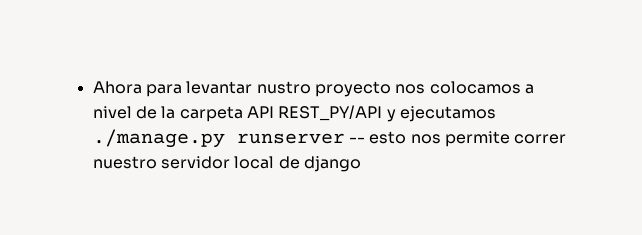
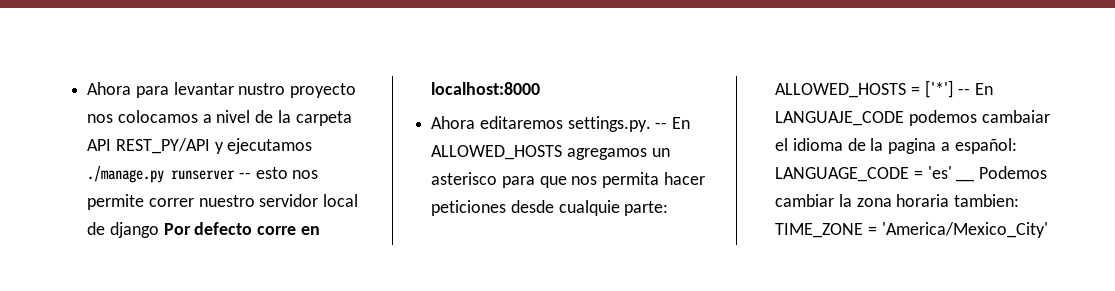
- Ahora para levantar nustro proyecto nos colocamos a nivel de la carpeta API REST_PY/API y ejecutamos ./manage.py runserver -- esto nos permite correr nuestro servidor local de django
+ Ahora para levantar nustro proyecto nos colocamos a nivel de la carpeta API REST_PY/API y ejecutamos ./manage.py runserver -- esto nos permite correr nuestro servidor local de django Por defecto corre en localhost:8000
+ Ahora editaremos settings.py. -- En ALLOWED_HOSTS agregamos un asterisco para que nos permita hacer peticiones desde cualquie parte: ALLOWED_HOSTS = ['*'] -- En LANGUAJE_CODE podemos cambaiar el idioma de la pagina a español: LANGUAGE_CODE = 'es' __ Podemos cambiar la zona horaria tambien: TIME_ZONE = 'America/Mexico_City'

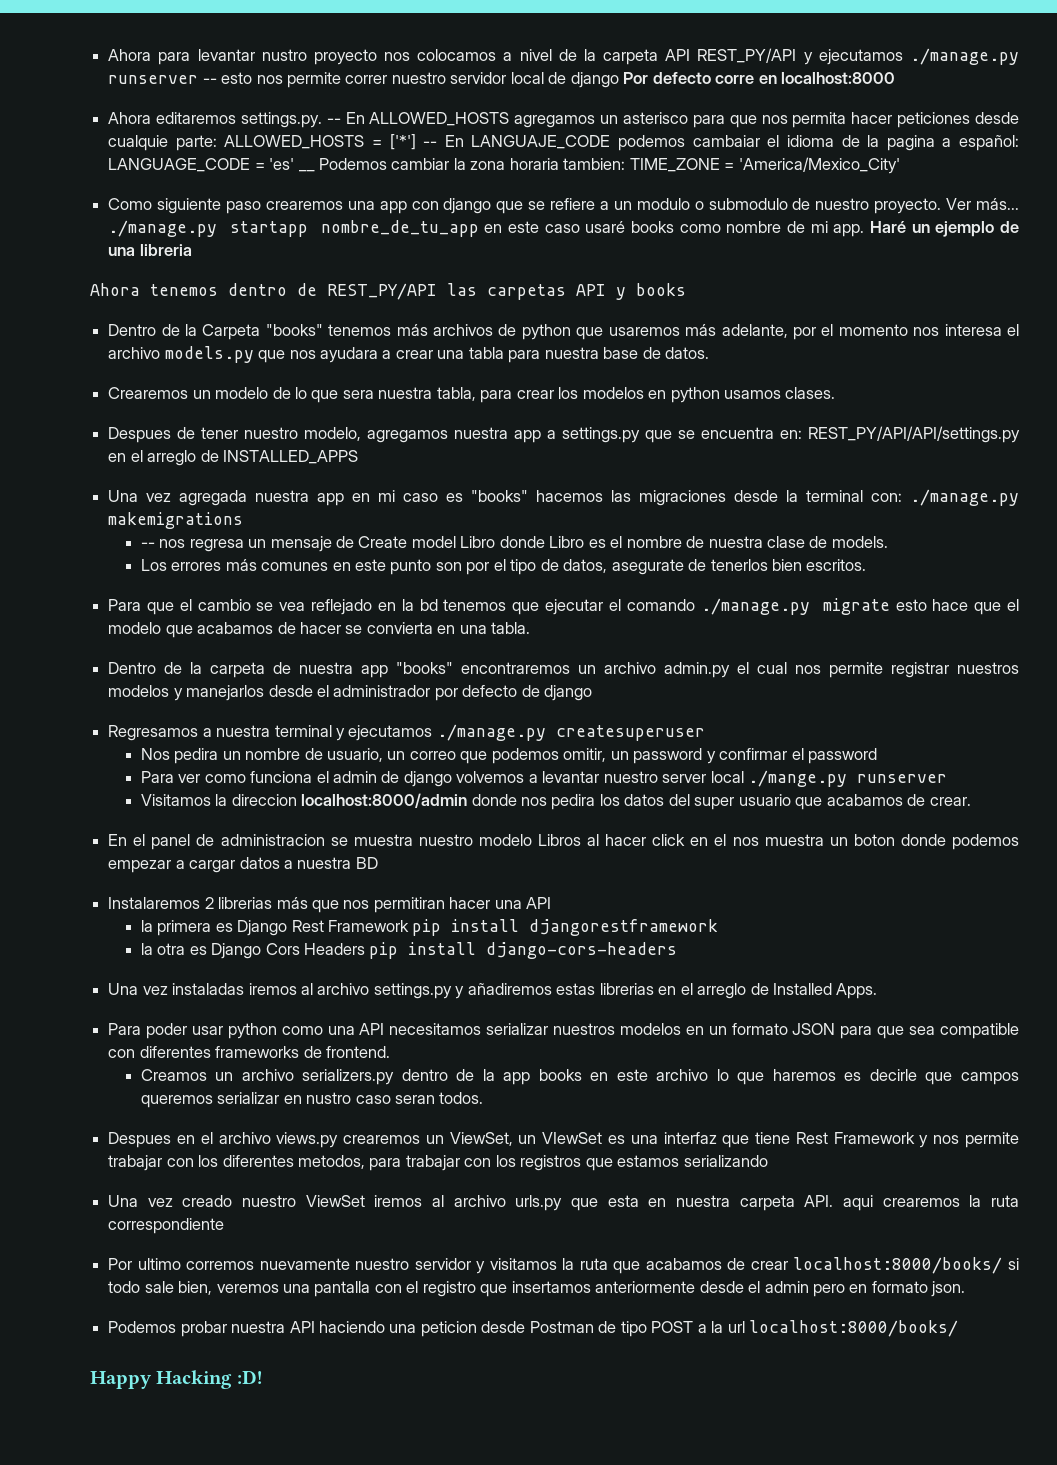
+ Como siguiente paso crearemos una app con django que se refiere a un modulo o submodulo de nuestro proyecto. Ver más... ./manage.py startapp nombre_de_tu_app en este caso usaré books como nombre de mi app. Haré un ejemplo de una libreria
+ Ahora tenemos dentro de REST_PY/API las carpetas API y books
+ Dentro de la Carpeta "books" tenemos más archivos de python que usaremos más adelante, por el momento nos interesa el archivo models.py que nos ayudara a crear una tabla para nuestra base de datos.
+ Crearemos un modelo de lo que sera nuestra tabla, para crear los modelos en python usamos clases.
+ Despues de tener nuestro modelo, agregamos nuestra app a settings.py que se encuentra en: REST_PY/API/API/settings.py en el arreglo de INSTALLED_APPS
+ Una vez agregada nuestra app en mi caso es "books" hacemos las migraciones desde la terminal con: ./manage.py makemigrations
+ -- nos regresa un mensaje de Create model Libro donde Libro es el nombre de nuestra clase de models.
+ Los errores más comunes en este punto son por el tipo de datos, asegurate de tenerlos bien escritos.
+ Para que el cambio se vea reflejado en la bd tenemos que ejecutar el comando ./manage.py migrate esto hace que el modelo que acabamos de hacer se convierta en una tabla.
+ Dentro de la carpeta de nuestra app "books" encontraremos un archivo admin.py el cual nos permite registrar nuestros modelos y manejarlos desde el administrador por defecto de django
+ Regresamos a nuestra terminal y ejecutamos ./manage.py createsuperuser
+ Nos pedira un nombre de usuario, un correo que podemos omitir, un password y confirmar el password
+ Para ver como funciona el admin de django volvemos a levantar nuestro server local ./mange.py runserver
+ Visitamos la direccion localhost:8000/admin donde nos pedira los datos del super usuario que acabamos de crear.
+ En el panel de administracion se muestra nuestro modelo Libros al hacer click en el nos muestra un boton donde podemos empezar a cargar datos a nuestra BD
+ Instalaremos 2 librerias más que nos permitiran hacer una API
+ la primera es Django Rest Framework pip install djangorestframework
+ la otra es Django Cors Headers pip install django-cors-headers
+ Una vez instaladas iremos al archivo settings.py y añadiremos estas librerias en el arreglo de Installed Apps.
+ Para poder usar python como una API necesitamos serializar nuestros modelos en un formato JSON para que sea compatible con diferentes frameworks de frontend.
+ Creamos un archivo serializers.py dentro de la app books en este archivo lo que haremos es decirle que campos queremos serializar en nustro caso seran todos.
+ Despues en el archivo views.py crearemos un ViewSet, un VIewSet es una interfaz que tiene Rest Framework y nos permite trabajar con los diferentes metodos, para trabajar con los registros que estamos serializando
+ Una vez creado nuestro ViewSet iremos al archivo urls.py que esta en nuestra carpeta API. aqui crearemos la ruta correspondiente
+ Por ultimo corremos nuevamente nuestro servidor y visitamos la ruta que acabamos de crear localhost:8000/books/ si todo sale bien, veremos una pantalla con el registro que insertamos anteriormente desde el admin pero en formato json.
+ Podemos probar nuestra API haciendo una peticion desde Postman de tipo POST a la url localhost:8000/books/
+ Happy Hacking :D!

